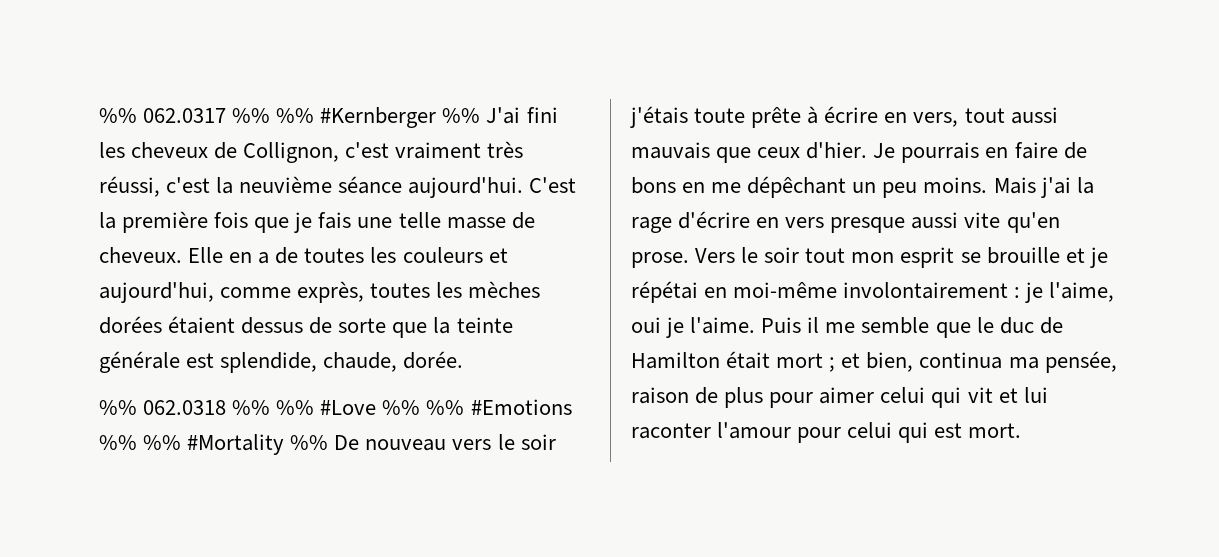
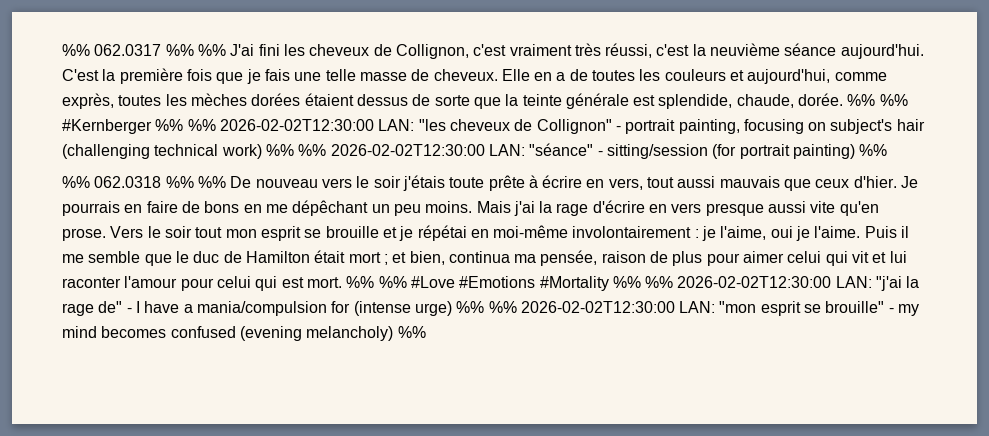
- %% 062.0317 %% %% #Kernberger %% J'ai fini les cheveux de Collignon, c'est vraiment très réussi, c'est la neuvième séance aujourd'hui.
+ %% 062.0317 %% %% J'ai fini les cheveux de Collignon, c'est vraiment très réussi, c'est la neuvième séance aujourd'hui.
- Elle en a de toutes les couleurs et aujourd'hui, comme exprès, toutes les mèches dorées étaient dessus de sorte que la teinte générale est splendide, chaude, dorée.
- %% 062.0318 %% %% #Love %% %% #Emotions %% %% #Mortality %% De nouveau vers le soir j'étais toute prête à écrire en vers, tout aussi mauvais que ceux d'hier.
+ Elle en a de toutes les couleurs et aujourd'hui, comme exprès, toutes les mèches dorées étaient dessus de sorte que la teinte générale est splendide, chaude, dorée. %% %% #Kernberger %% %% 2026-02-02T12:30:00 LAN: "les cheveux de Collignon" - portrait painting, focusing on subject's hair (challenging technical work) %% %% 2026-02-02T12:30:00 LAN: "séance" - sitting/session (for portrait painting) %%
+ %% 062.0318 %% %% De nouveau vers le soir j'étais toute prête à écrire en vers, tout aussi mauvais que ceux d'hier.
+ %% %% #Love #Emotions #Mortality %% %% 2026-02-02T12:30:00 LAN: "j'ai la rage de" - I have a mania/compulsion for (intense urge) %% %% 2026-02-02T12:30:00 LAN: "mon esprit se brouille" - my mind becomes confused (evening melancholy) %%

